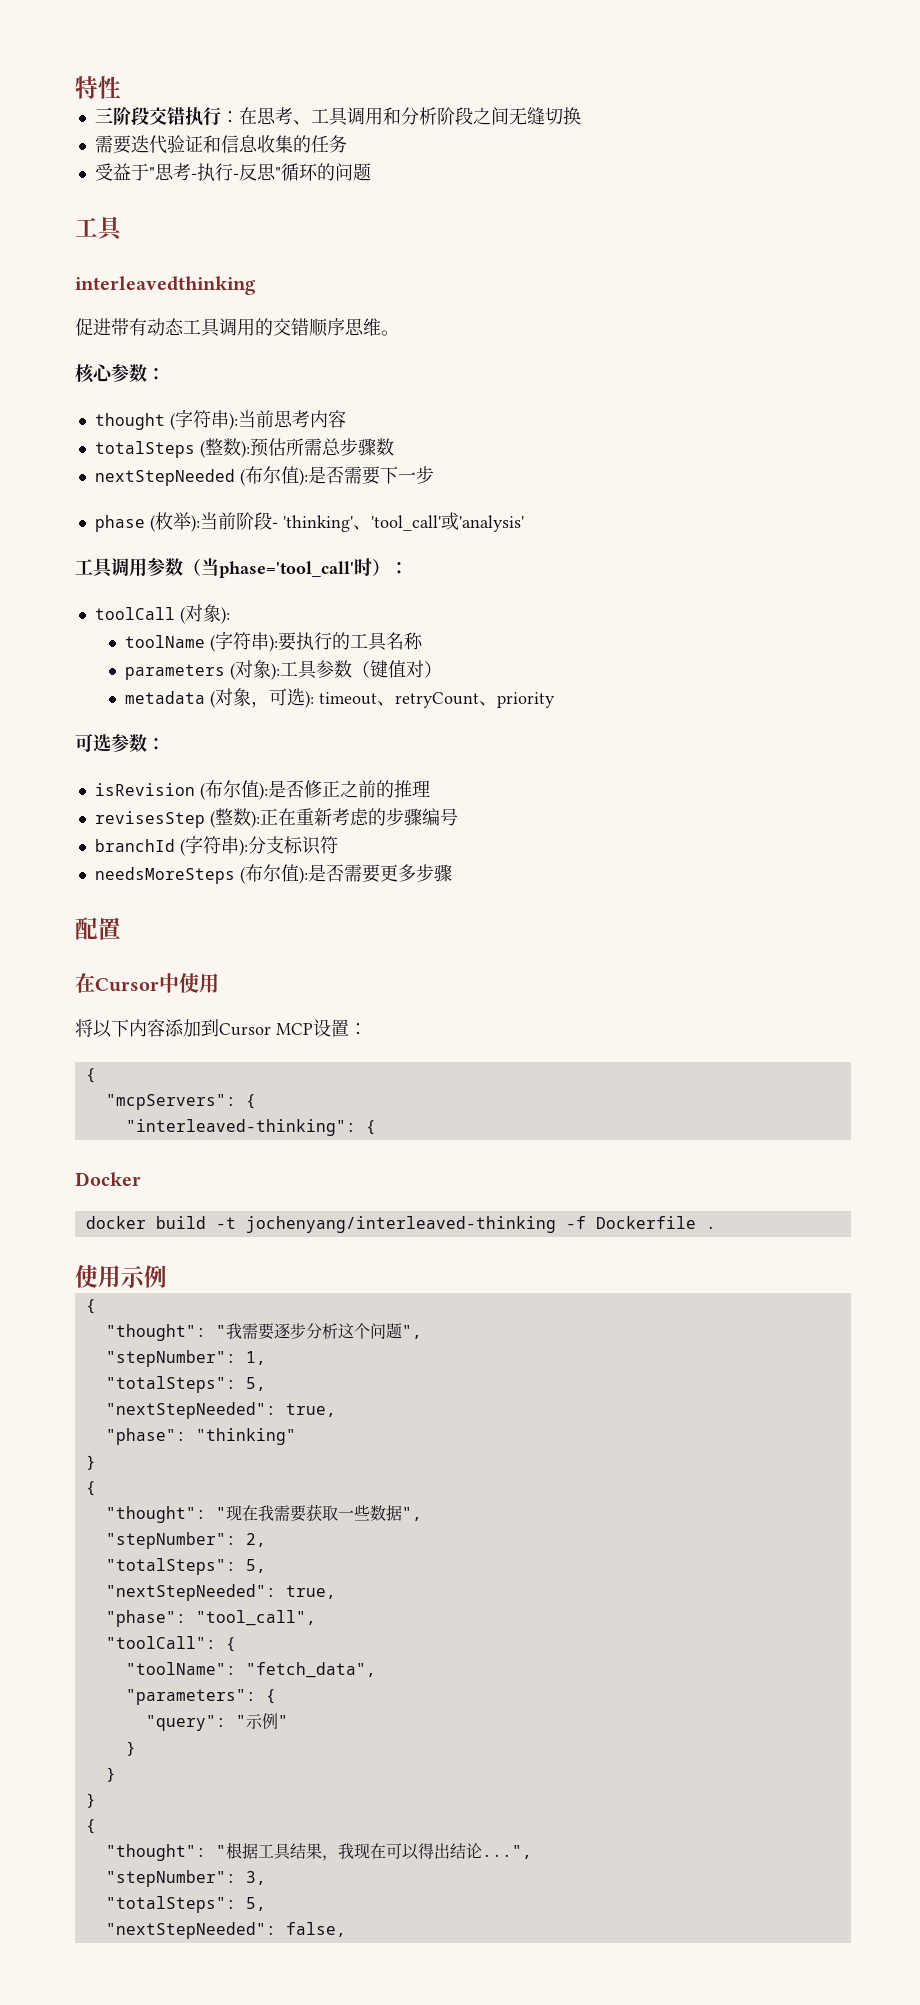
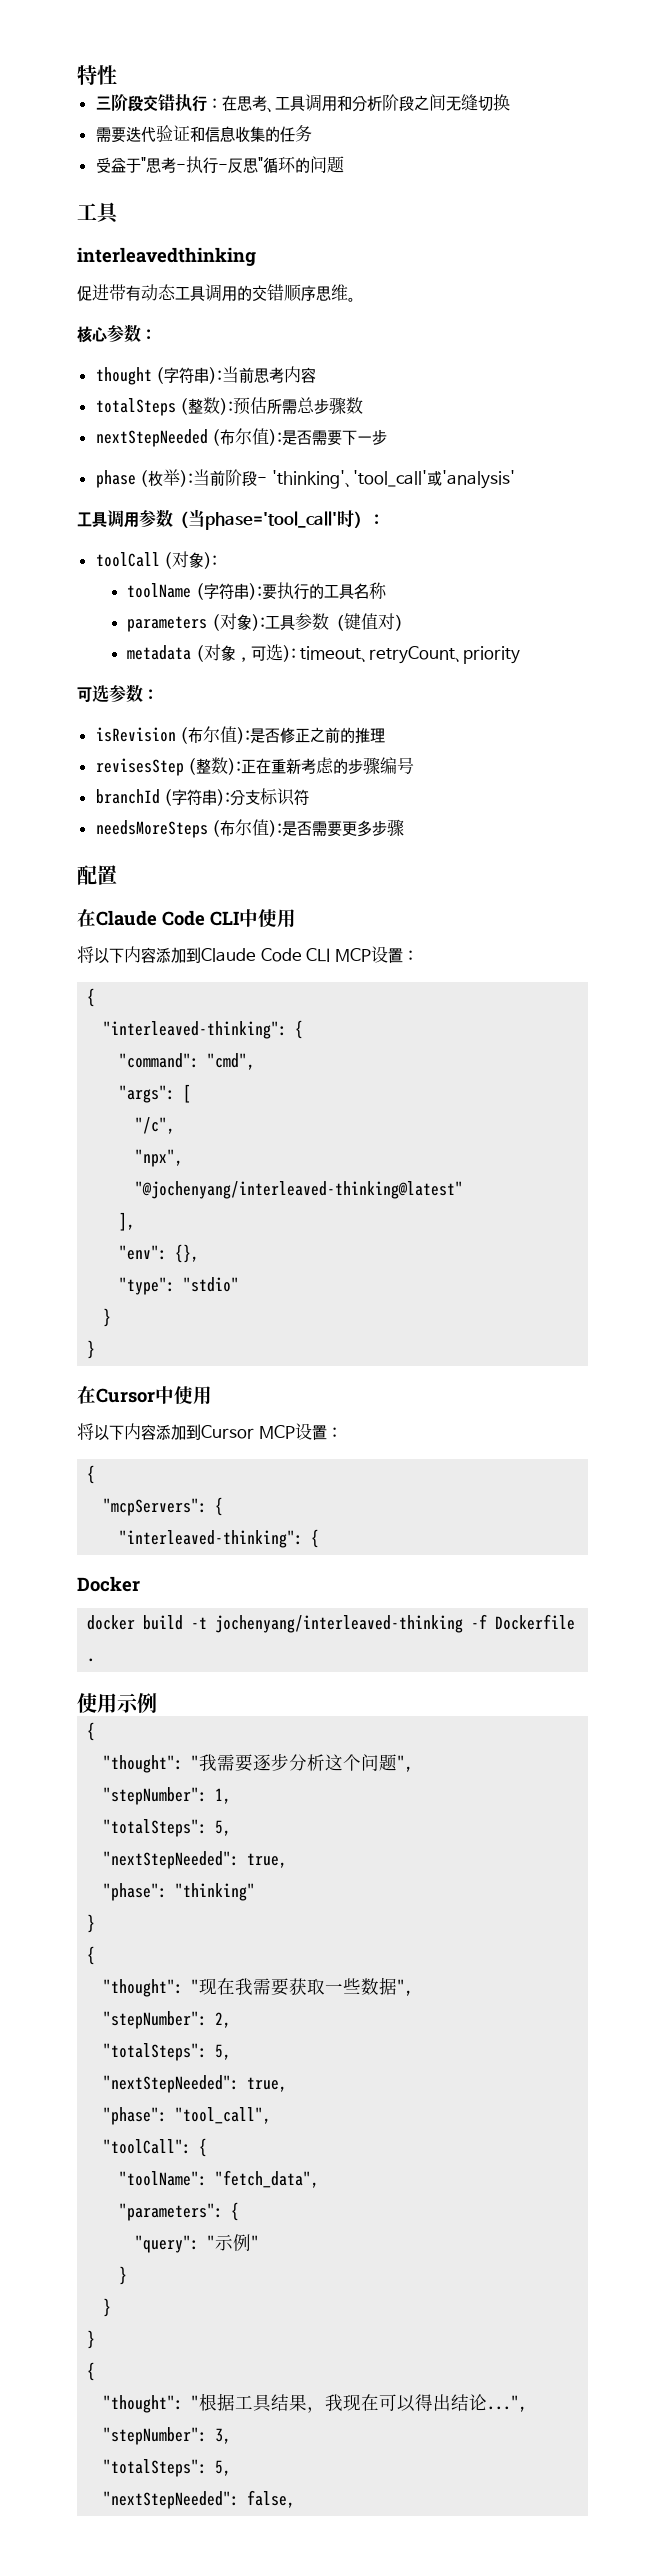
+ 在Claude Code CLI中使用
+ 将以下内容添加到Claude Code CLI MCP设置：
+ {
+ "interleaved-thinking": {
+ "command": "cmd",
+ "args": [
+ "/c",
+ "npx",
+ "@jochenyang/interleaved-thinking@latest"
+ ],
+ "env": {},
+ "type": "stdio"
+ }
+ }

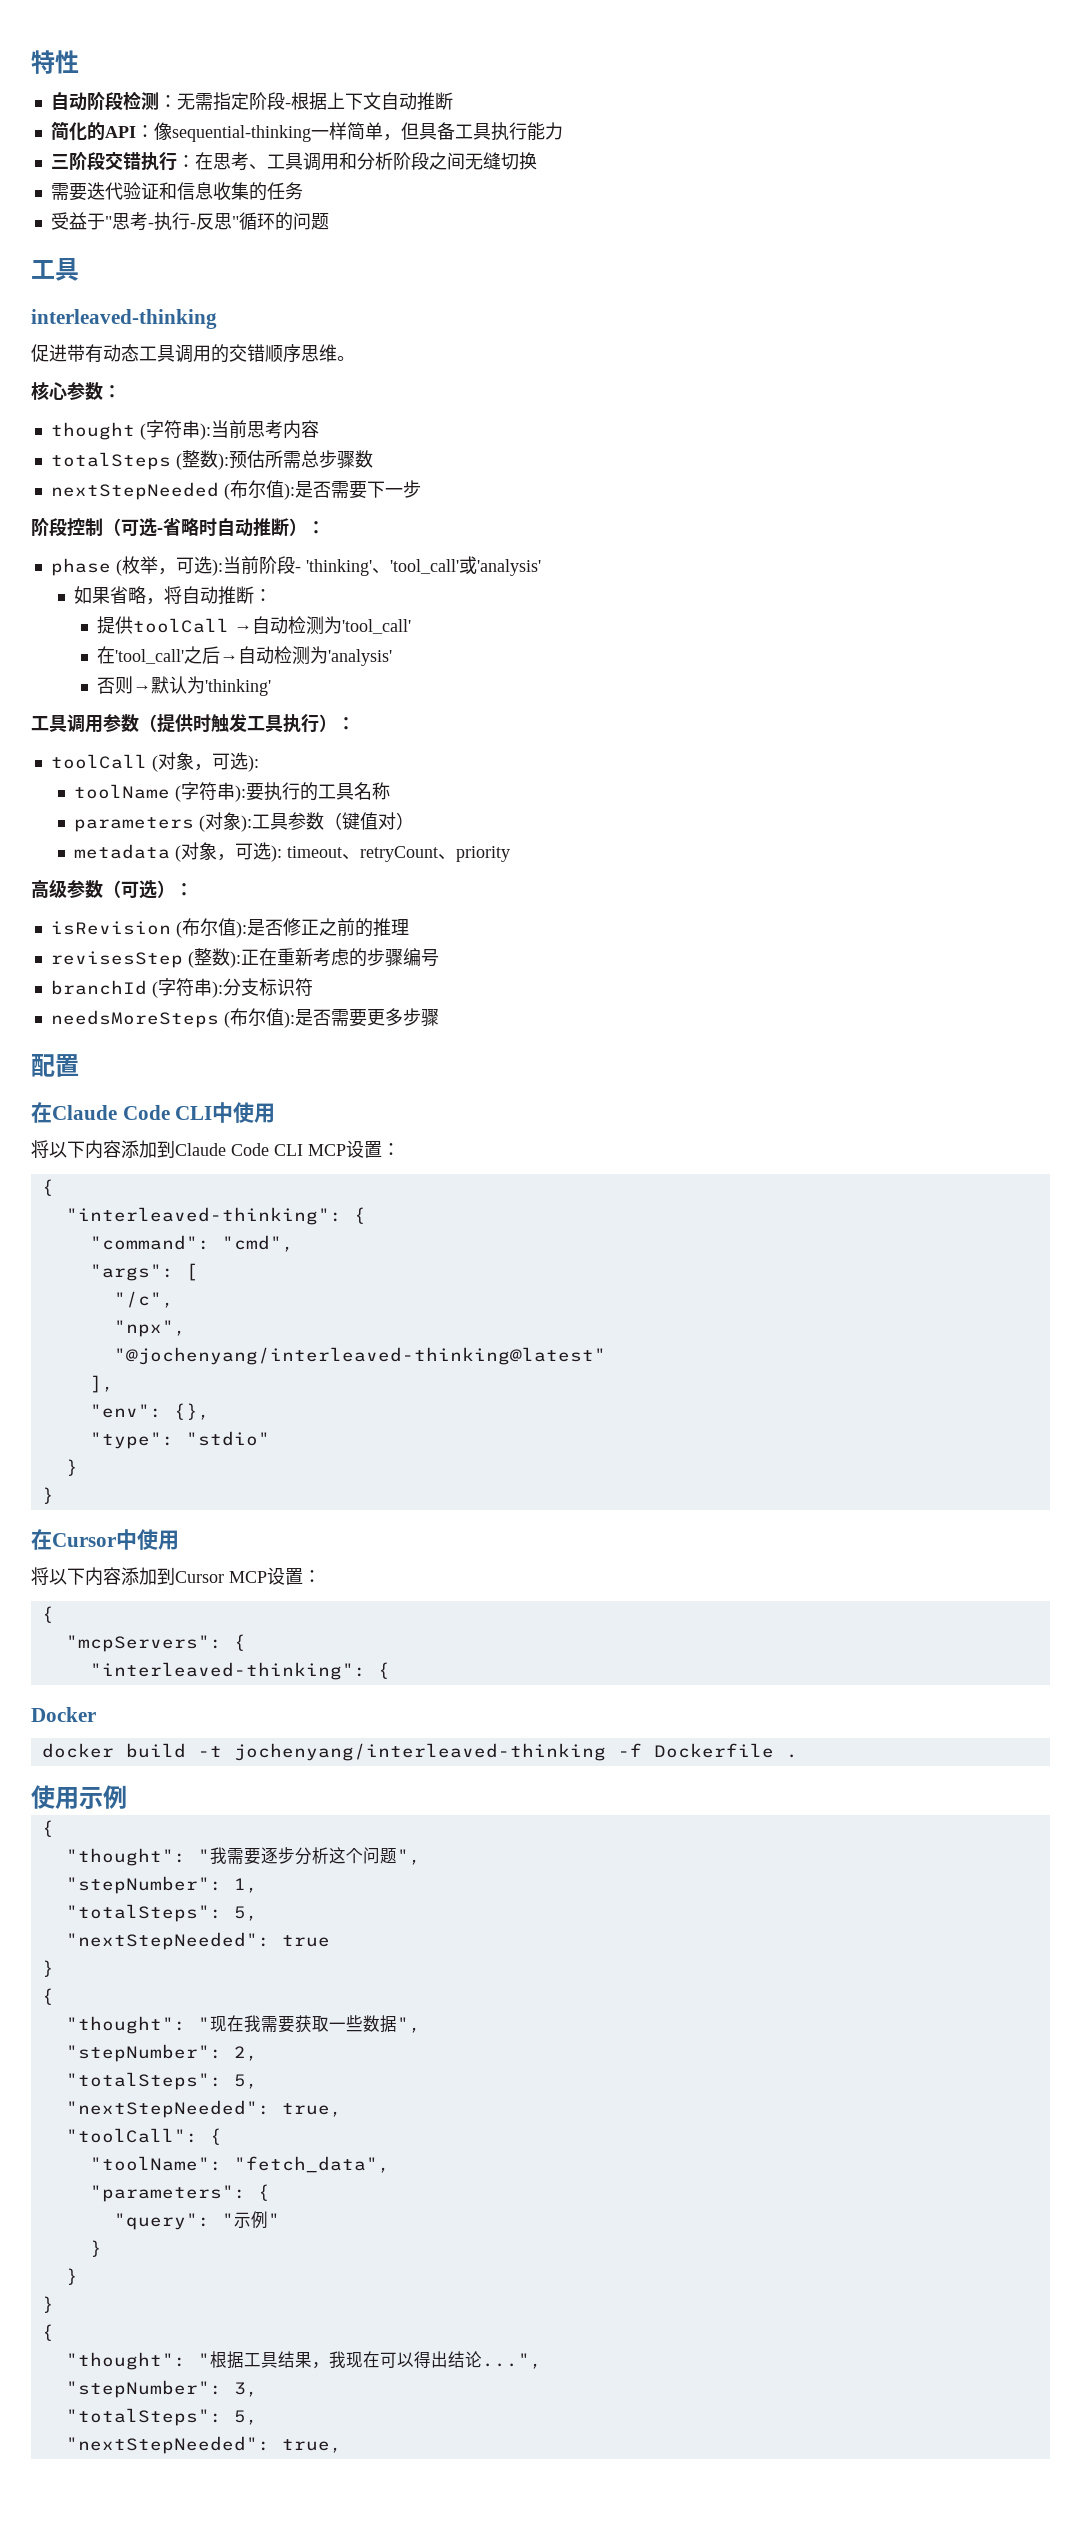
+ 自动阶段检测：无需指定阶段-根据上下文自动推断
+ 简化的API：像sequential-thinking一样简单，但具备工具执行能力
- interleavedthinking
+ interleaved-thinking
+ 阶段控制（可选-省略时自动推断）：
- phase (枚举):当前阶段- 'thinking'、'tool_call'或'analysis'
+ phase (枚举，可选):当前阶段- 'thinking'、'tool_call'或'analysis'
+ 如果省略，将自动推断：
+ 提供toolCall →自动检测为'tool_call'
+ 在'tool_call'之后→自动检测为'analysis'
+ 否则→默认为'thinking'
- 工具调用参数（当phase='tool_call'时）：
+ 工具调用参数（提供时触发工具执行）：
- toolCall (对象):
+ toolCall (对象，可选):
- 可选参数：
+ 高级参数（可选）：
  "stepNumber": 1,
  "totalSteps": 5,
- "nextStepNeeded": true,
- "phase": "thinking"
+ "nextStepNeeded": true
- "phase": "tool_call",
  "stepNumber": 3,
  "totalSteps": 5,
- "nextStepNeeded": false,
+ "nextStepNeeded": true,

